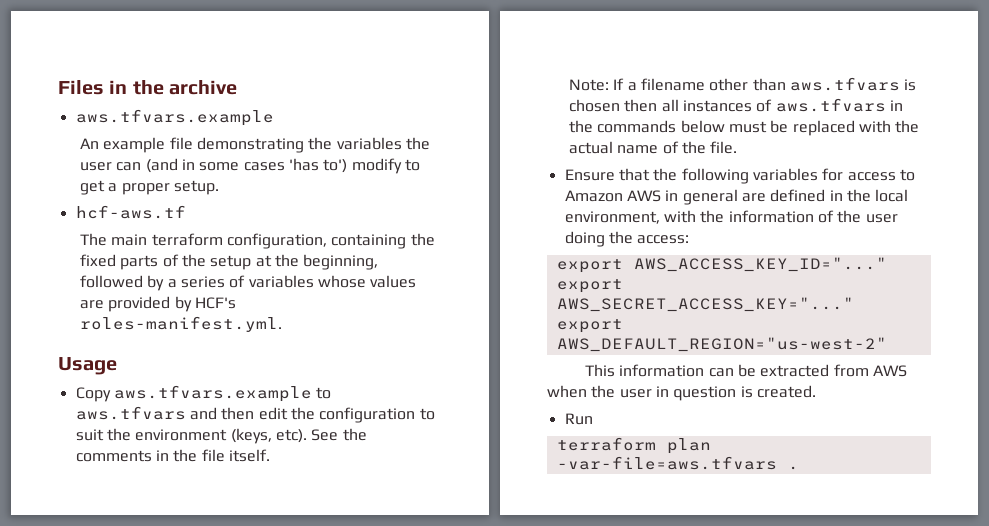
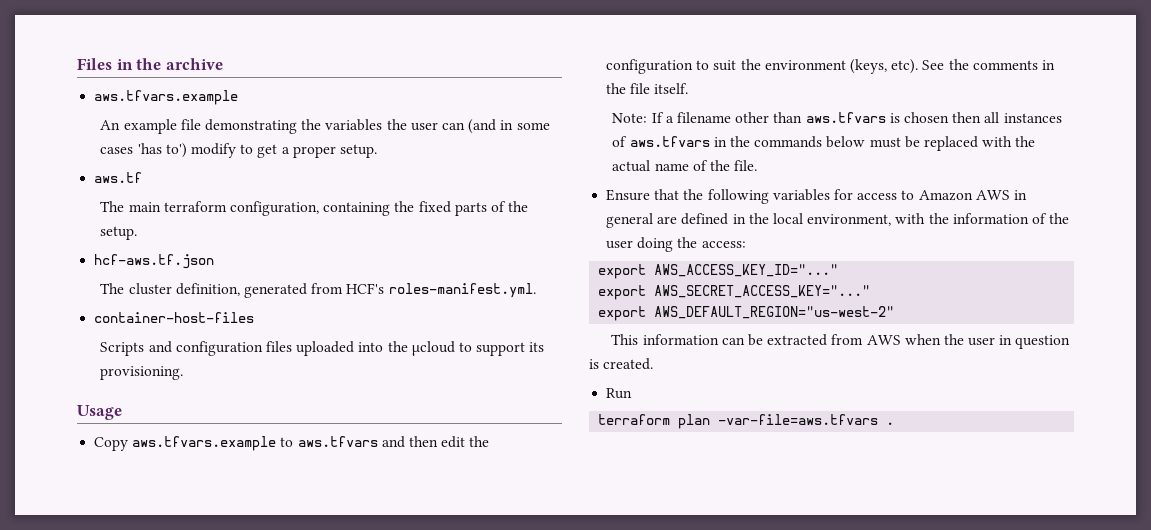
- hcf-aws.tf
+ aws.tf
- The main terraform configuration, containing the fixed parts of the setup at the beginning, followed by a series of variables whose values are provided by HCF's roles-manifest.yml.
+ The main terraform configuration, containing the fixed parts of the setup.
+ hcf-aws.tf.json
+ The cluster definition, generated from HCF's roles-manifest.yml.
+ container-host-files
+ Scripts and configuration files uploaded into the µcloud to support its provisioning.

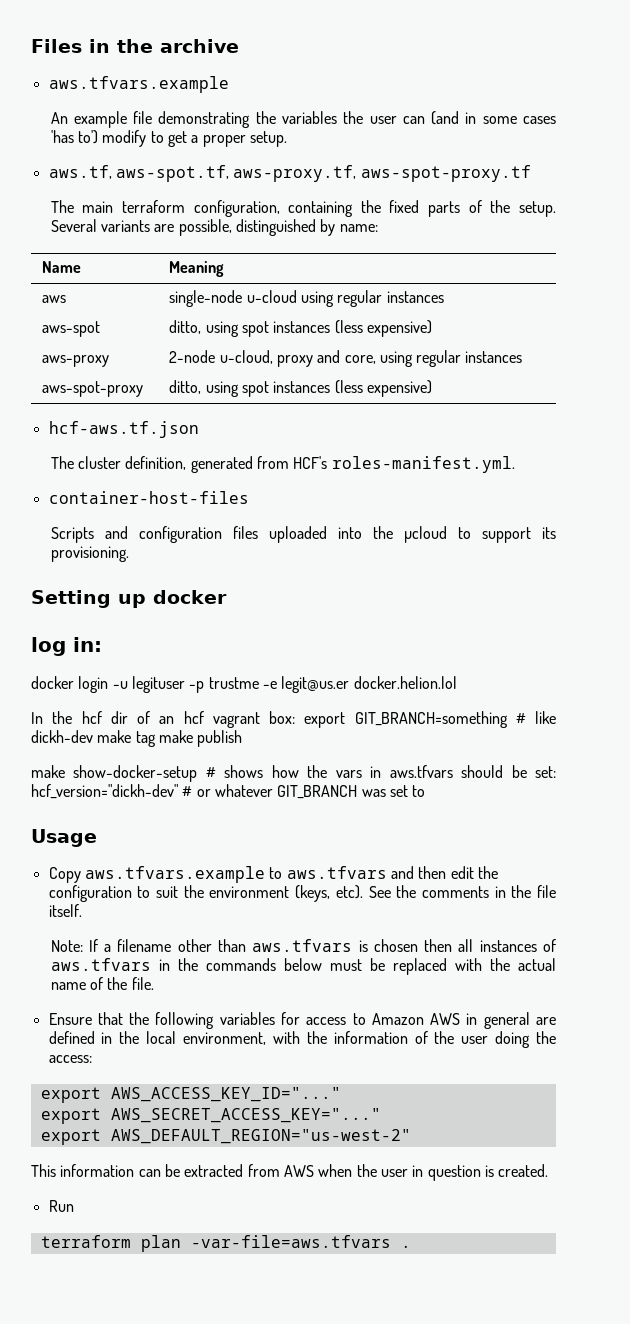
- aws.tf
+ aws.tf, aws-spot.tf, aws-proxy.tf, aws-spot-proxy.tf
+ Several variants are possible, distinguished by name:
+ Name | Meaning
+ aws | single-node u-cloud using regular instances
+ aws-spot | ditto, using spot instances (less expensive)
+ aws-proxy | 2-node u-cloud, proxy and core, using regular instances
+ aws-spot-proxy | ditto, using spot instances (less expensive)
+ Setting up docker
+ log in:
+ docker login -u legituser -p trustme -e legit@us.er docker.helion.lol
+ In the hcf dir of an hcf vagrant box: export GIT_BRANCH=something # like dickh-dev make tag make publish
+ make show-docker-setup # shows how the vars in aws.tfvars should be set: hcf_version="dickh-dev" # or whatever GIT_BRANCH was set to

